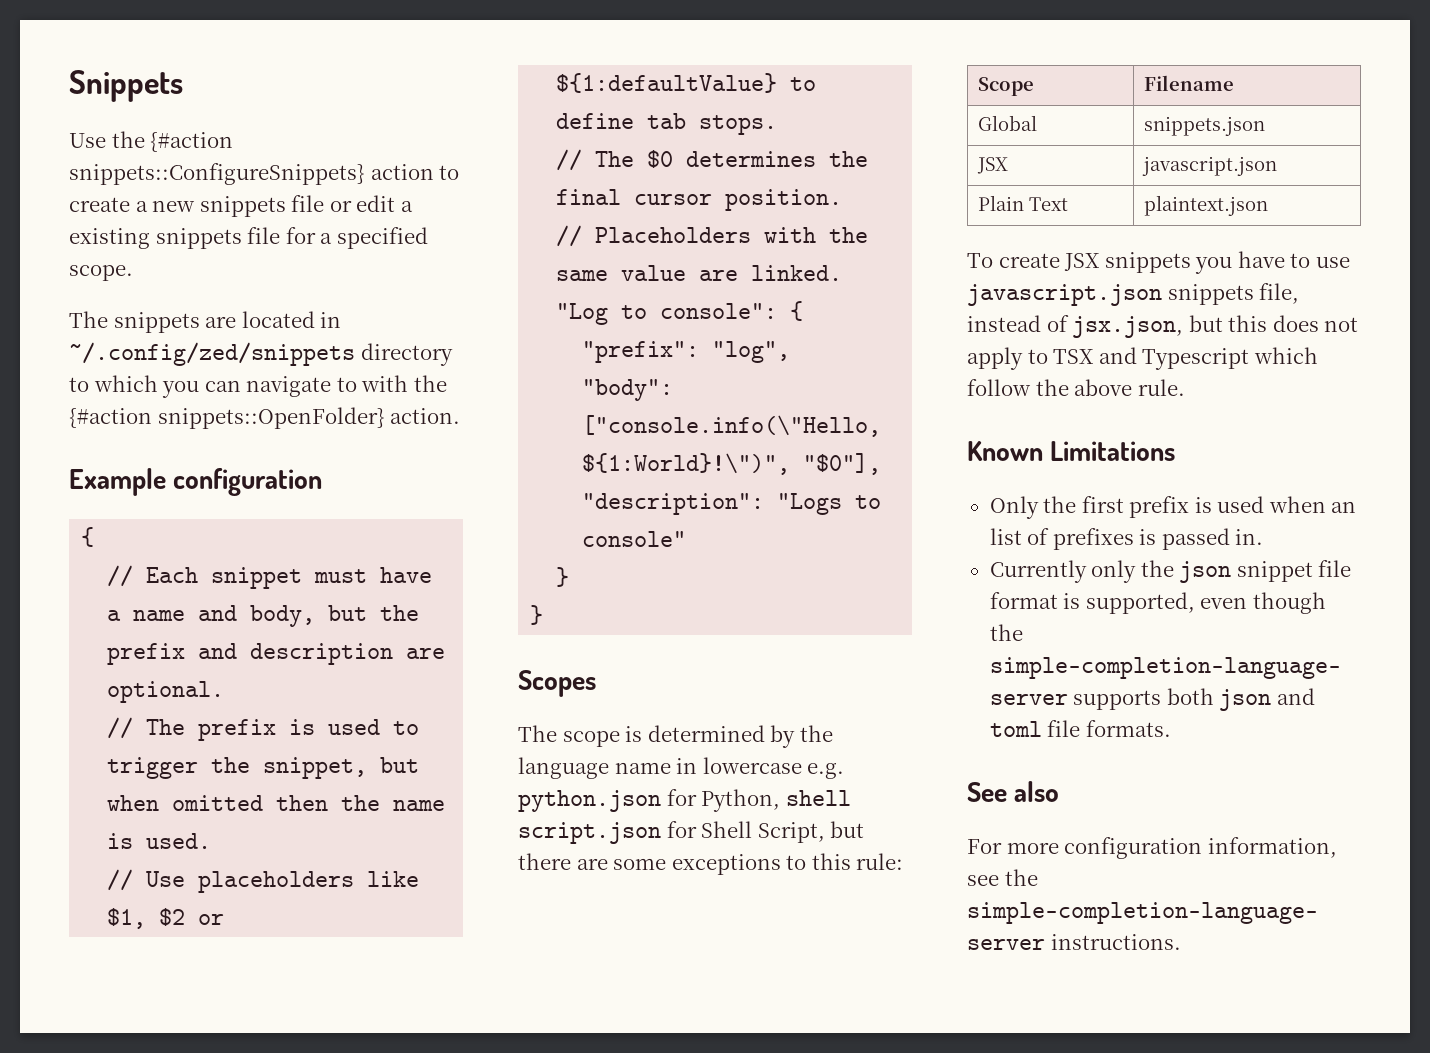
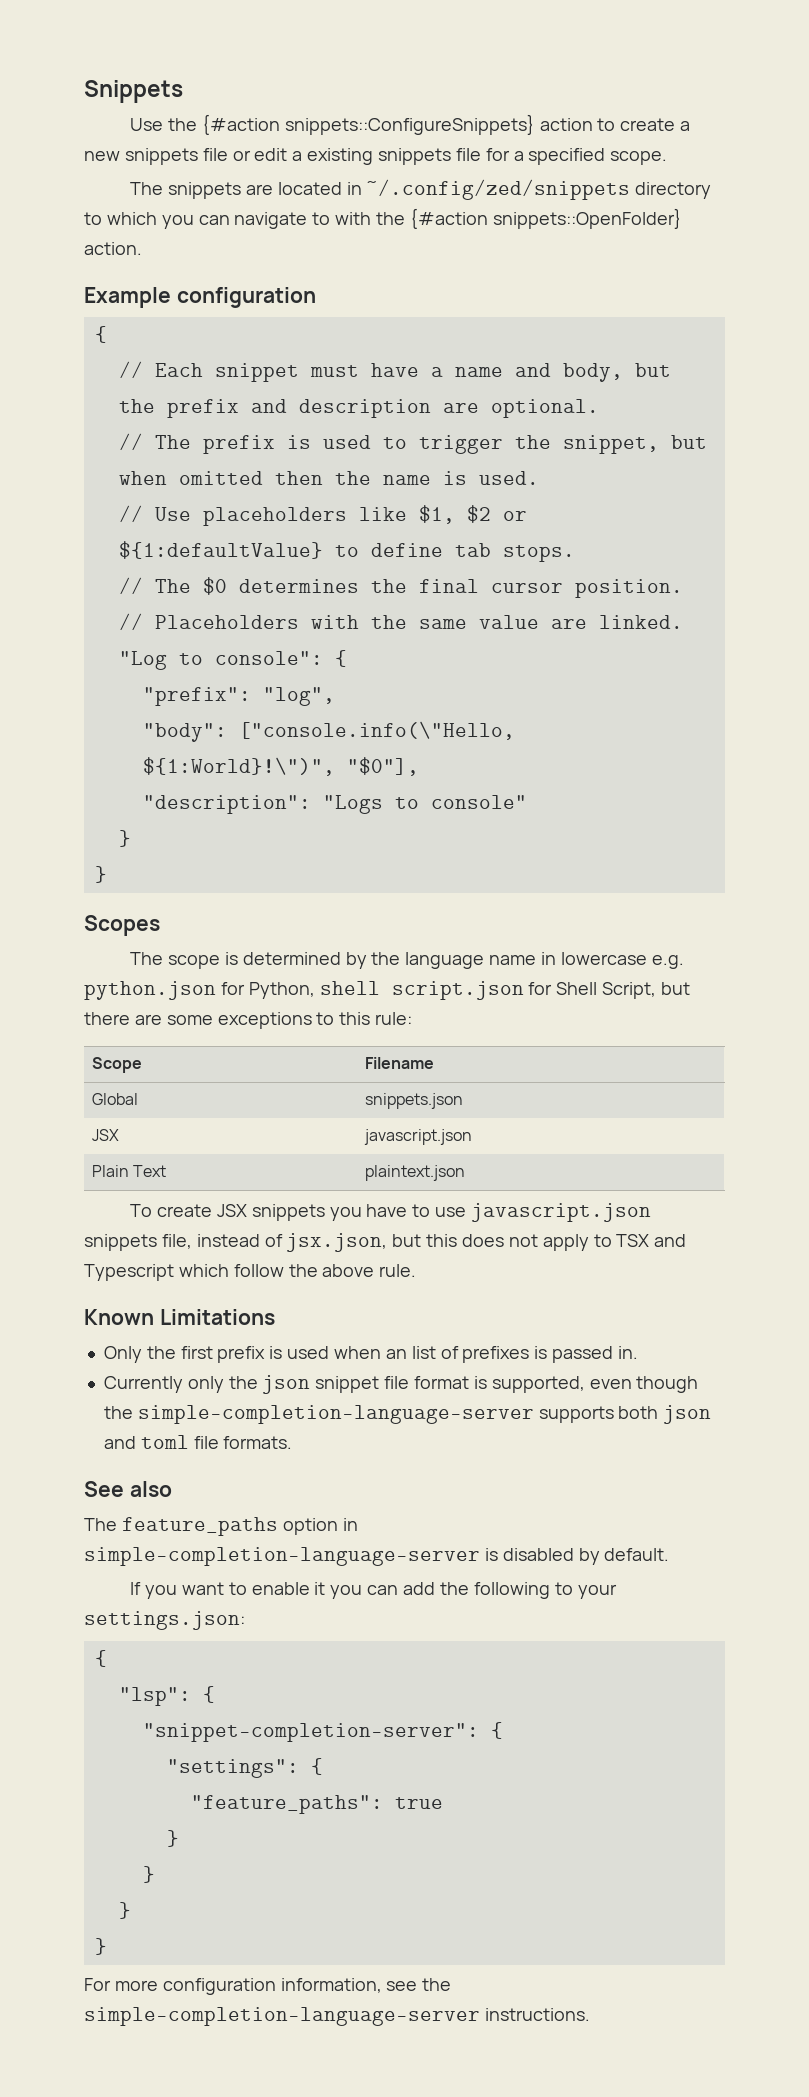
+ The feature_paths option in simple-completion-language-server is disabled by default.
+ If you want to enable it you can add the following to your settings.json:
+ {
+ "lsp": {
+ "snippet-completion-server": {
+ "settings": {
+ "feature_paths": true
+ }
+ }
+ }
+ }

